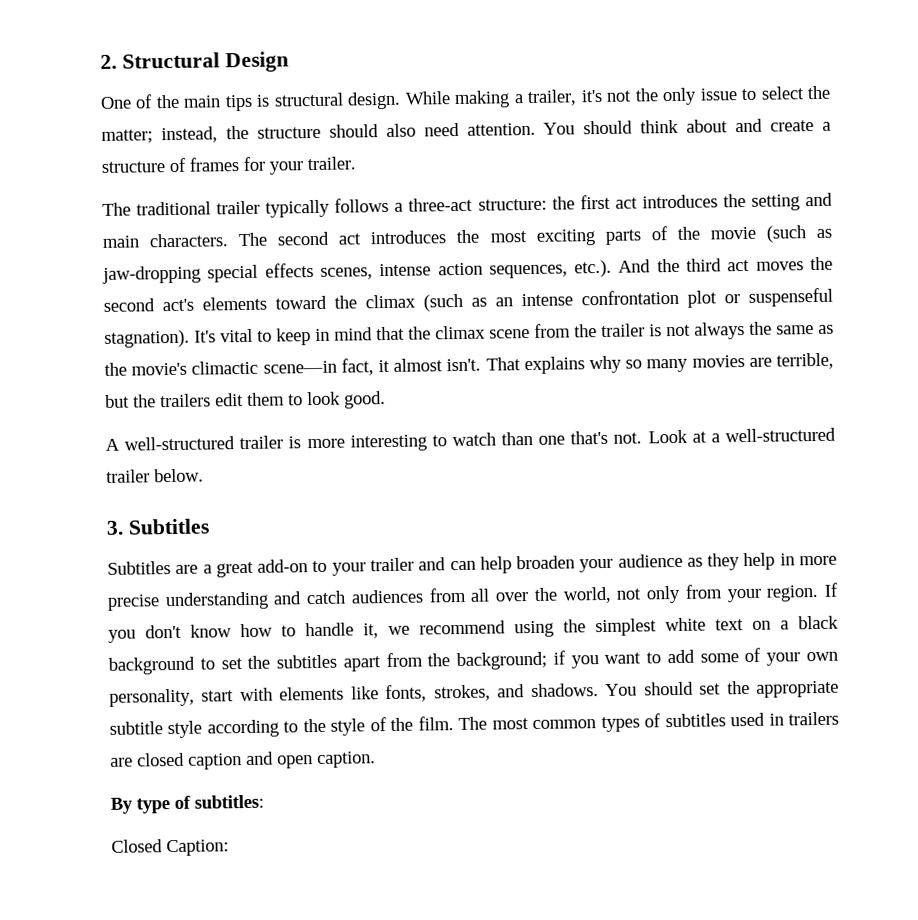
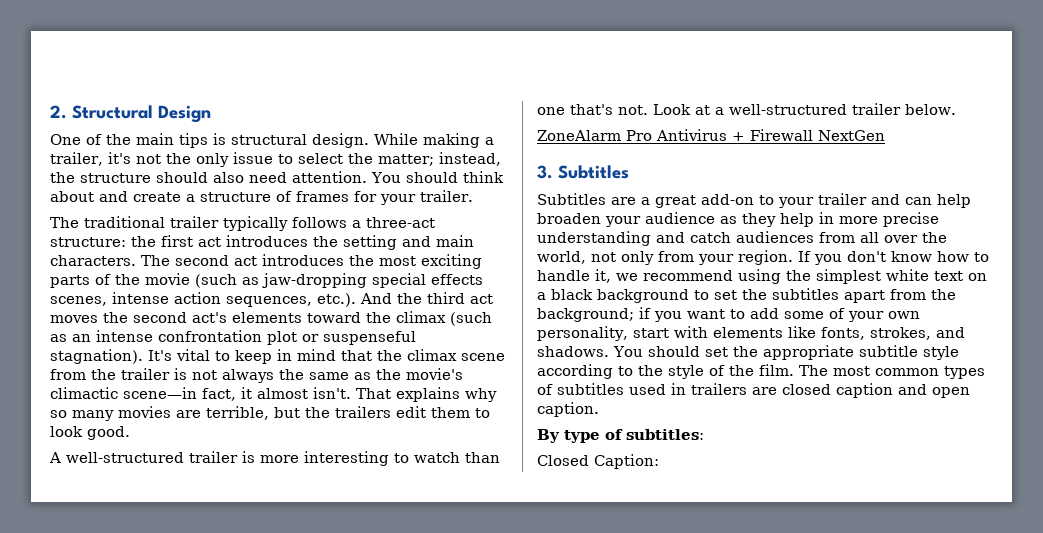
+ ZoneAlarm Pro Antivirus + Firewall NextGen

